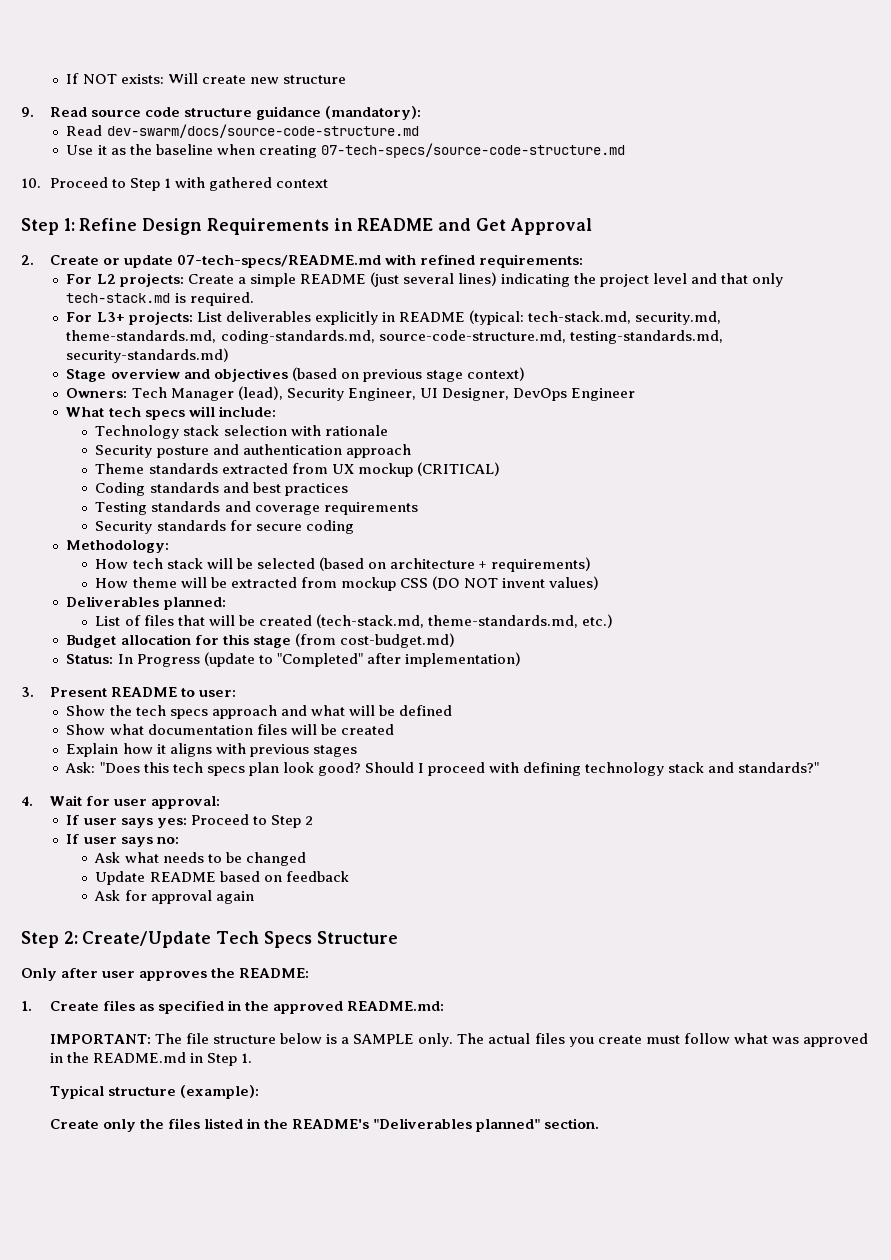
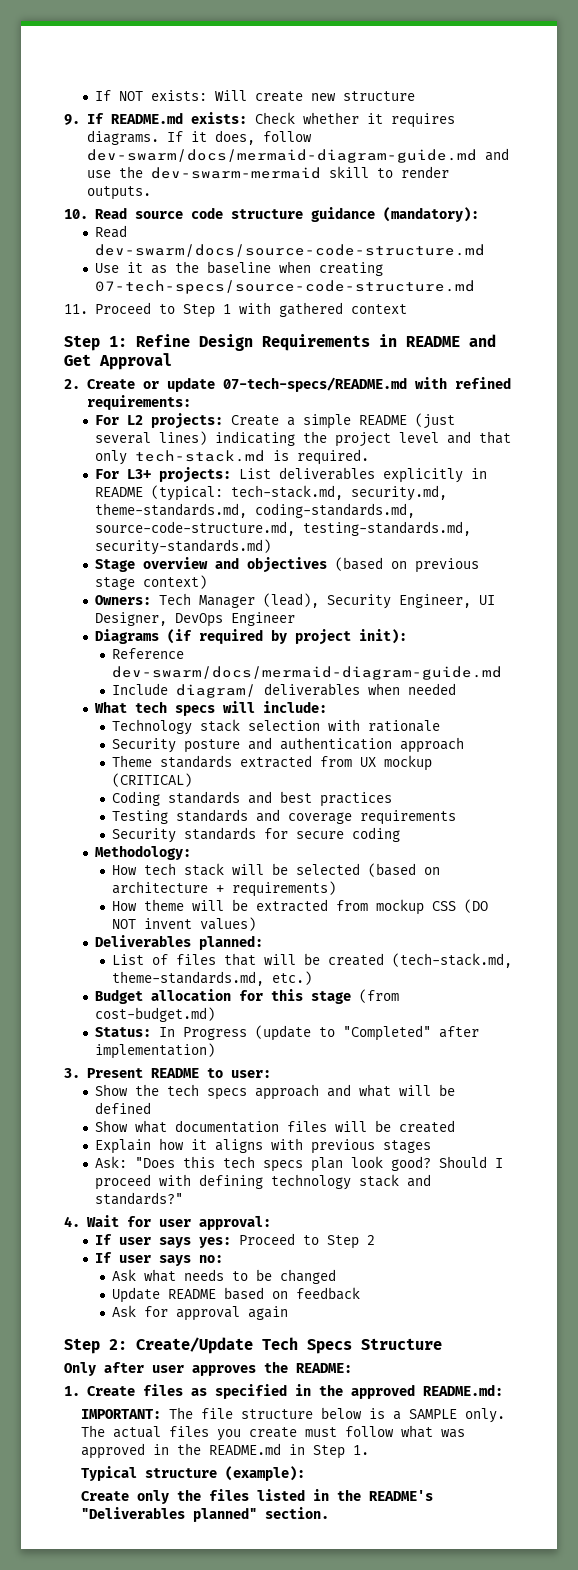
- 9. Read source code structure guidance (mandatory):
+ 9. If README.md exists: Check whether it requires diagrams. If it does, follow dev-swarm/docs/mermaid-diagram-guide.md and use the dev-swarm-mermaid skill to render outputs.
+ 10. Read source code structure guidance (mandatory):
- 10. Proceed to Step 1 with gathered context
+ 11. Proceed to Step 1 with gathered context
+ Diagrams (if required by project init):
+ Reference dev-swarm/docs/mermaid-diagram-guide.md
+ Include diagram/ deliverables when needed

